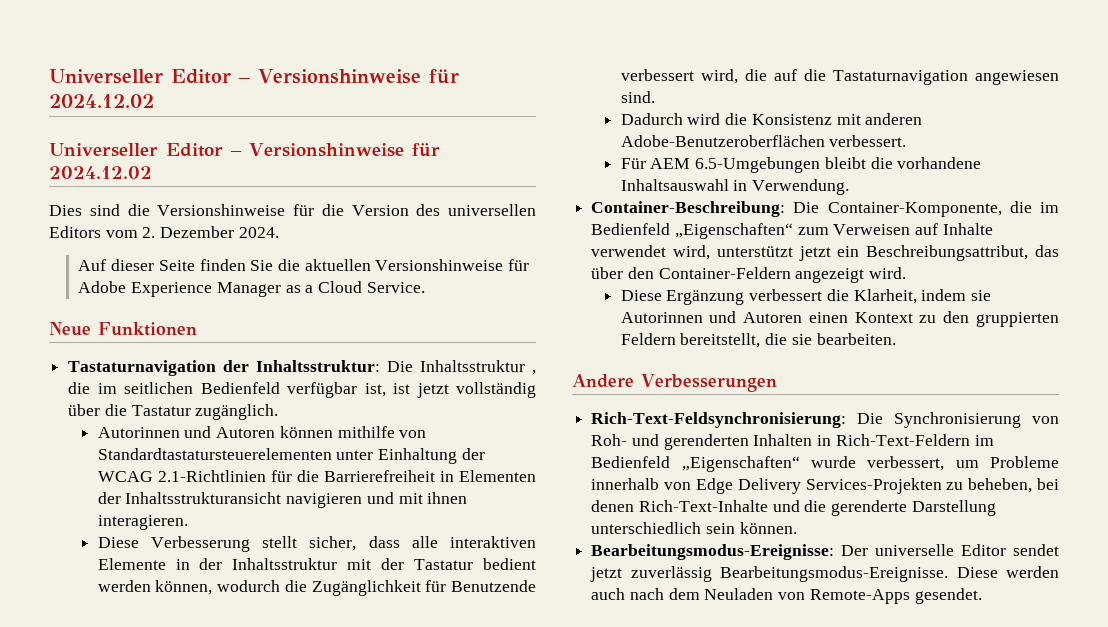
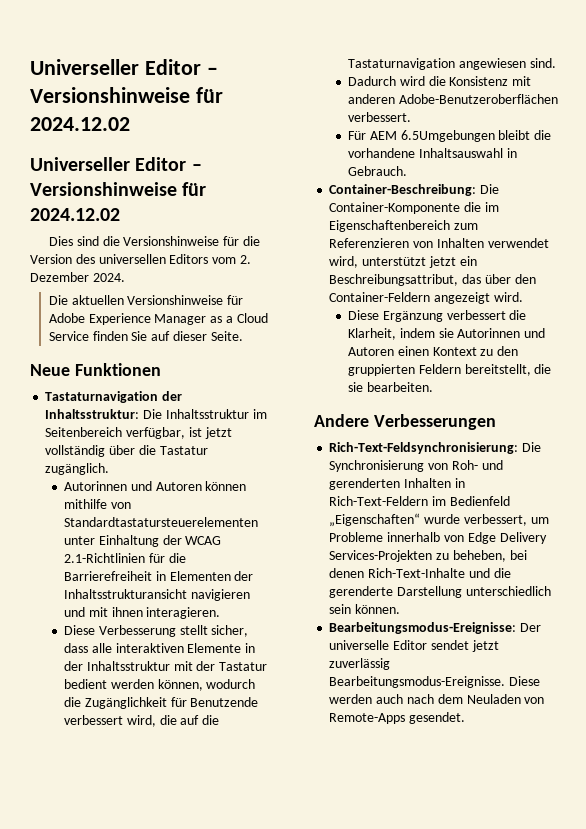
- Auf dieser Seite finden Sie die aktuellen Versionshinweise für Adobe Experience Manager as a Cloud Service.
+ Die aktuellen Versionshinweise für Adobe Experience Manager as a Cloud Service finden Sie auf dieser Seite.
- Tastaturnavigation der Inhaltsstruktur: Die Inhaltsstruktur , die im seitlichen Bedienfeld verfügbar ist, ist jetzt vollständig über die Tastatur zugänglich.
+ Tastaturnavigation der Inhaltsstruktur: Die Inhaltsstruktur im Seitenbereich verfügbar, ist jetzt vollständig über die Tastatur zugänglich.
- Für AEM 6.5-Umgebungen bleibt die vorhandene Inhaltsauswahl in Verwendung.
+ Für AEM 6.5Umgebungen bleibt die vorhandene Inhaltsauswahl in Gebrauch.
- Container-Beschreibung: Die Container-Komponente, die im Bedienfeld „Eigenschaften“ zum Verweisen auf Inhalte verwendet wird, unterstützt jetzt ein Beschreibungsattribut, das über den Container-Feldern angezeigt wird.
+ Container-Beschreibung: Die Container-Komponente die im Eigenschaftenbereich zum Referenzieren von Inhalten verwendet wird, unterstützt jetzt ein Beschreibungsattribut, das über den Container-Feldern angezeigt wird.

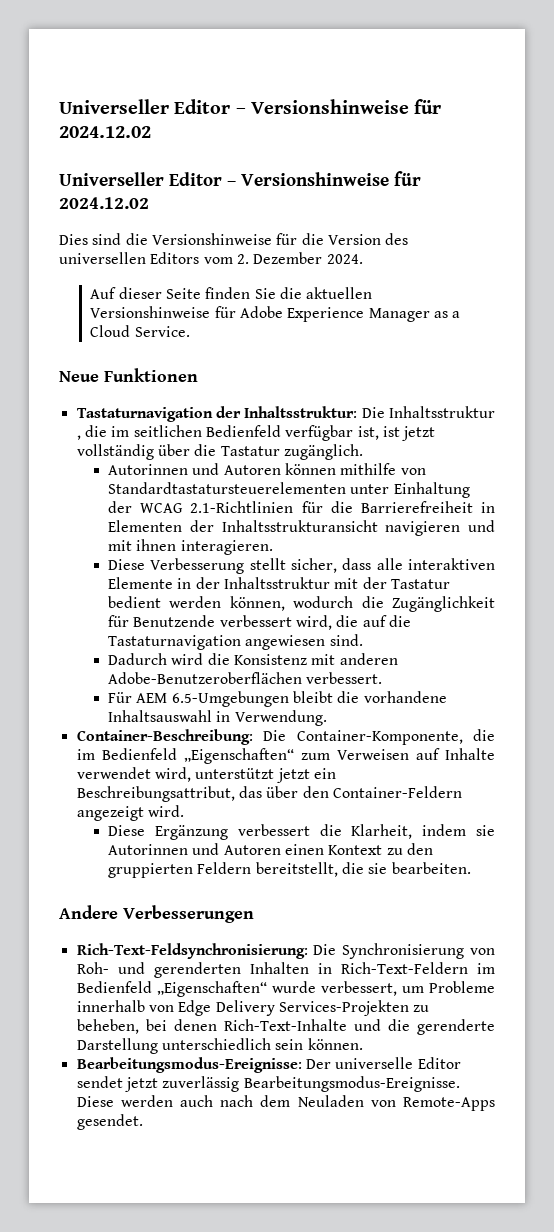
- Die aktuellen Versionshinweise für Adobe Experience Manager as a Cloud Service finden Sie auf dieser Seite.
+ Auf dieser Seite finden Sie die aktuellen Versionshinweise für Adobe Experience Manager as a Cloud Service.
- Tastaturnavigation der Inhaltsstruktur: Die Inhaltsstruktur im Seitenbereich verfügbar, ist jetzt vollständig über die Tastatur zugänglich.
+ Tastaturnavigation der Inhaltsstruktur: Die Inhaltsstruktur , die im seitlichen Bedienfeld verfügbar ist, ist jetzt vollständig über die Tastatur zugänglich.
- Für AEM 6.5Umgebungen bleibt die vorhandene Inhaltsauswahl in Gebrauch.
+ Für AEM 6.5-Umgebungen bleibt die vorhandene Inhaltsauswahl in Verwendung.
- Container-Beschreibung: Die Container-Komponente die im Eigenschaftenbereich zum Referenzieren von Inhalten verwendet wird, unterstützt jetzt ein Beschreibungsattribut, das über den Container-Feldern angezeigt wird.
+ Container-Beschreibung: Die Container-Komponente, die im Bedienfeld „Eigenschaften“ zum Verweisen auf Inhalte verwendet wird, unterstützt jetzt ein Beschreibungsattribut, das über den Container-Feldern angezeigt wird.

